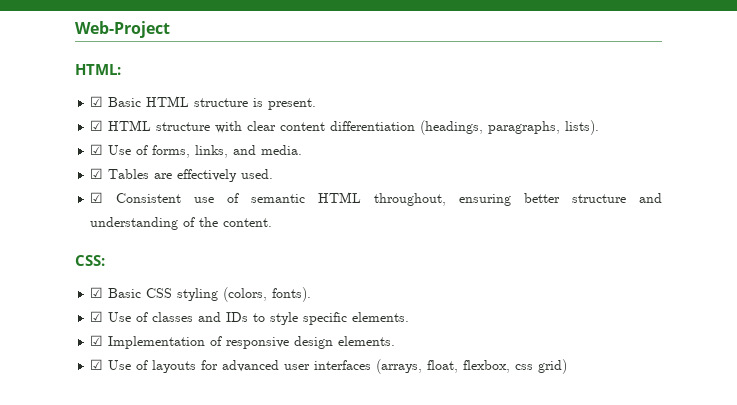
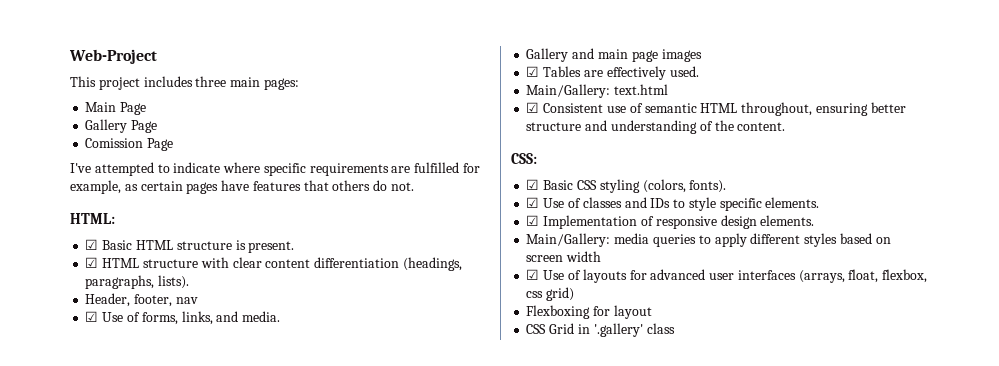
+ This project includes three main pages:
+ Main Page
+ Gallery Page
+ Comission Page
+ I've attempted to indicate where specific requirements are fulfilled for example, as certain pages have features that others do not.
+ Header, footer, nav
+ Gallery and main page images
+ Main/Gallery: text.html
+ Main/Gallery: media queries to apply different styles based on screen width
+ Flexboxing for layout
+ CSS Grid in '.gallery' class

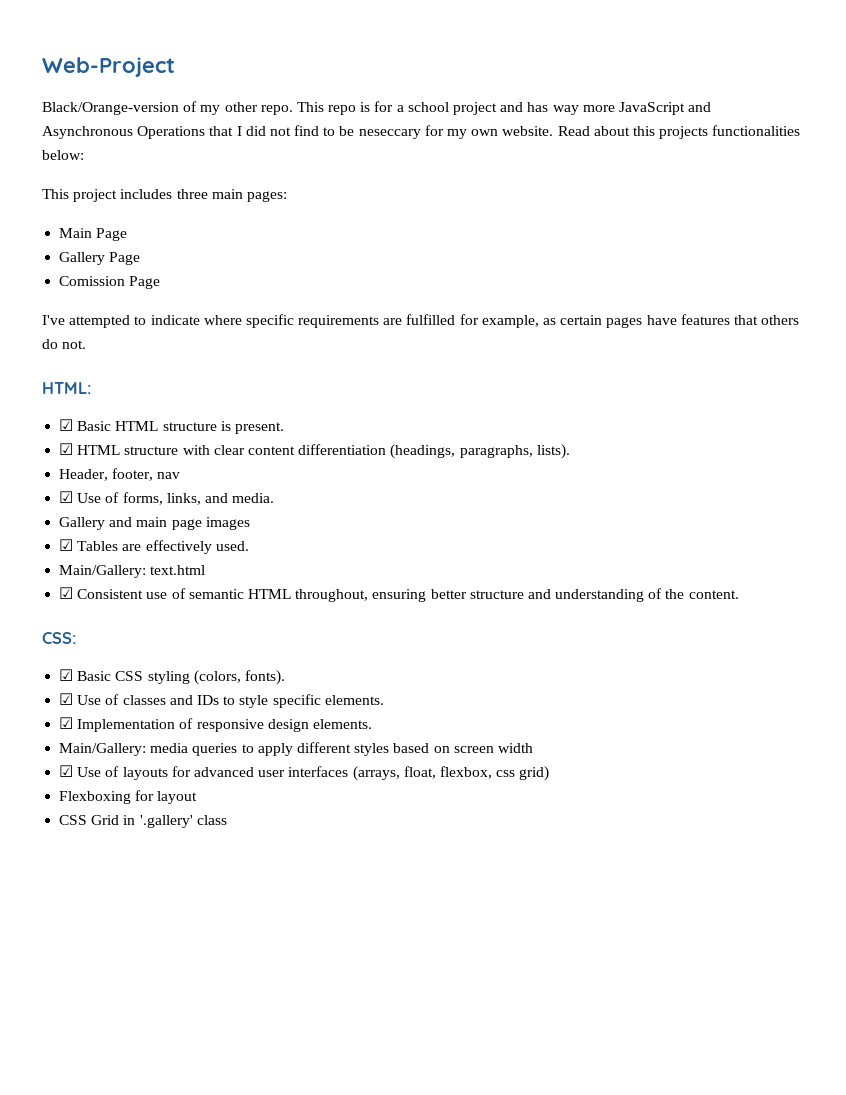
+ Black/Orange-version of my other repo. This repo is for a school project and has way more JavaScript and Asynchronous Operations that I did not find to be neseccary for my own website. Read about this projects functionalities below:

